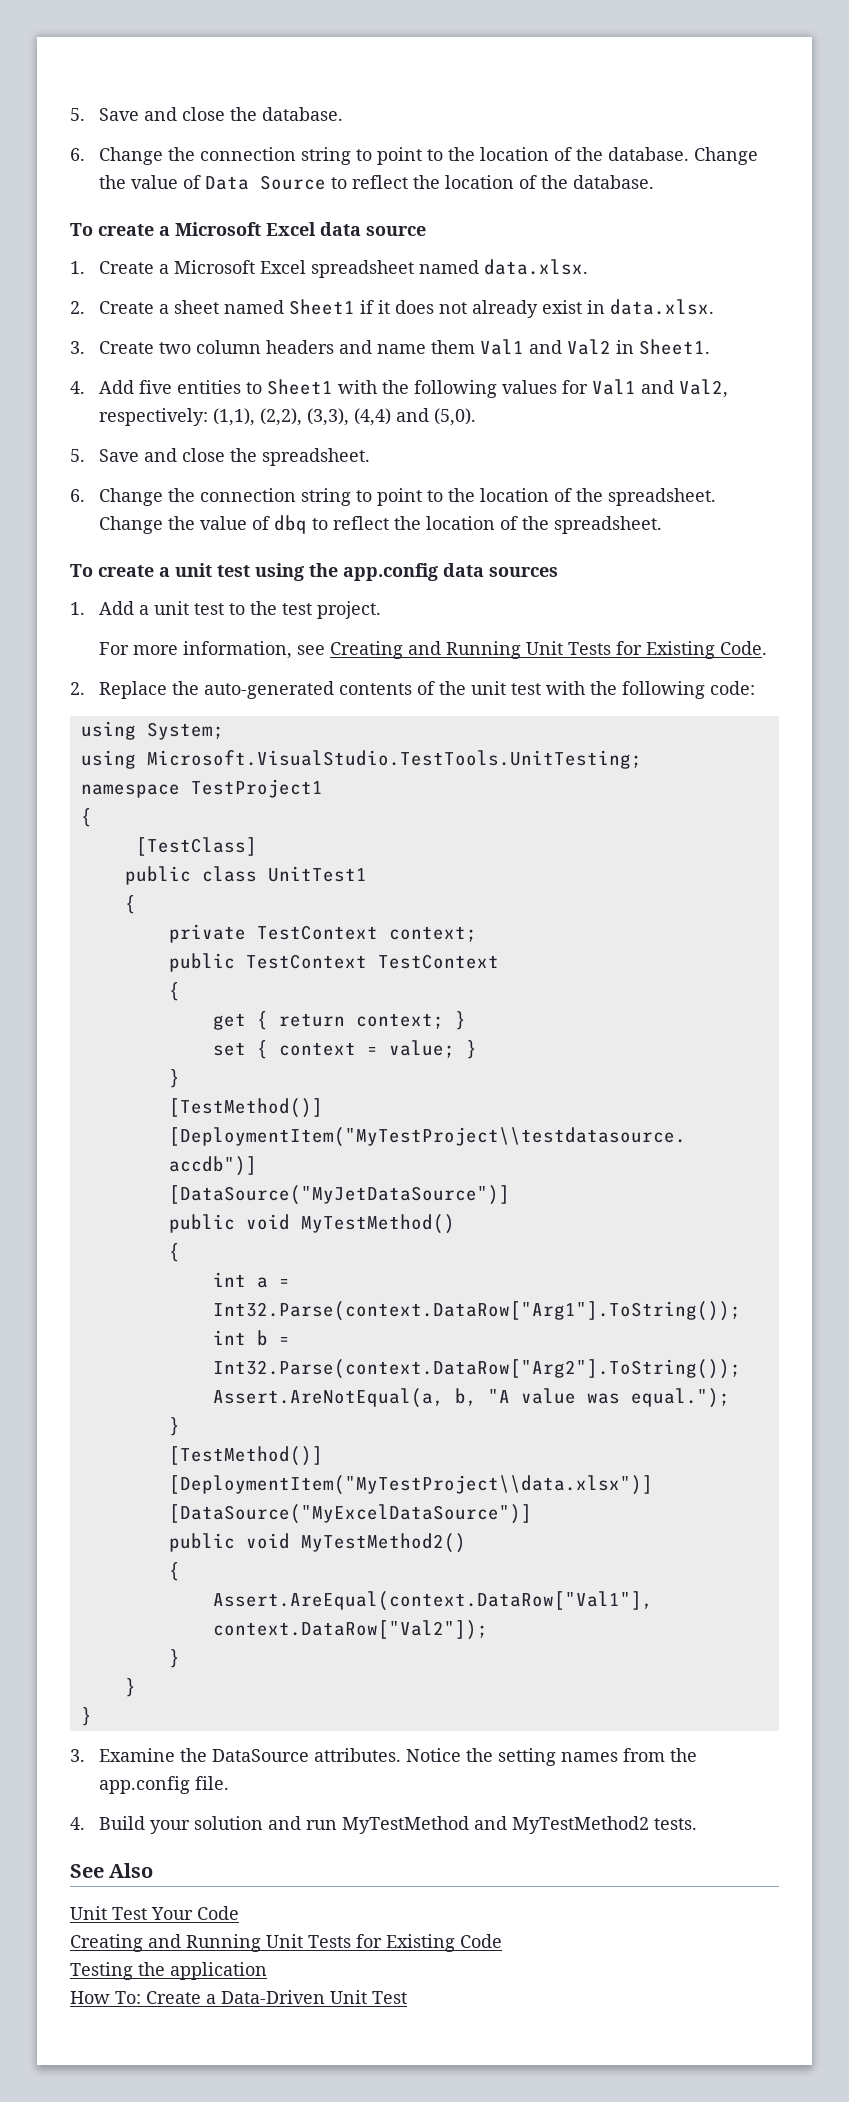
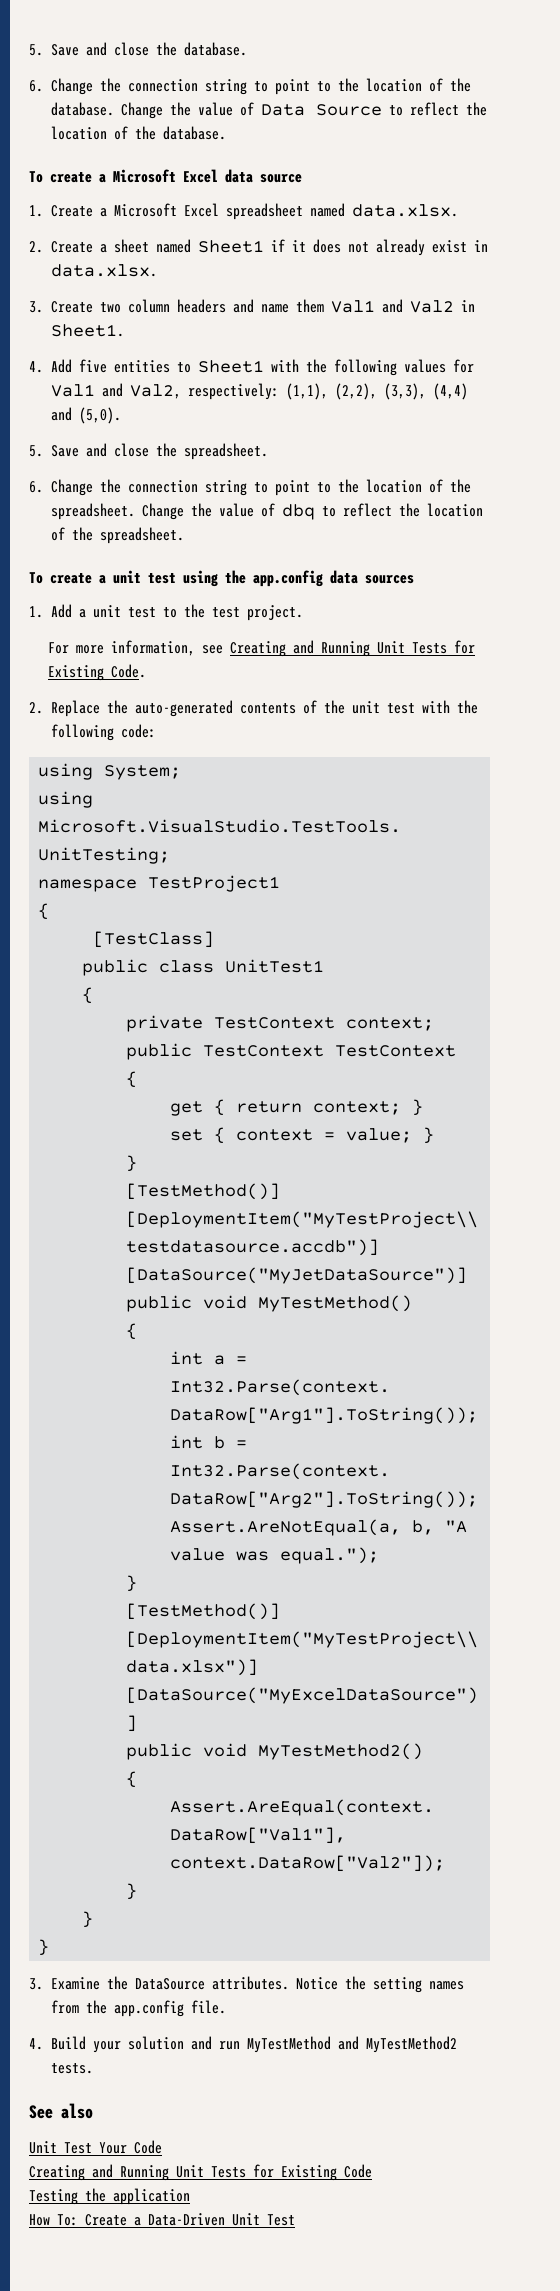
- See Also
+ See also

